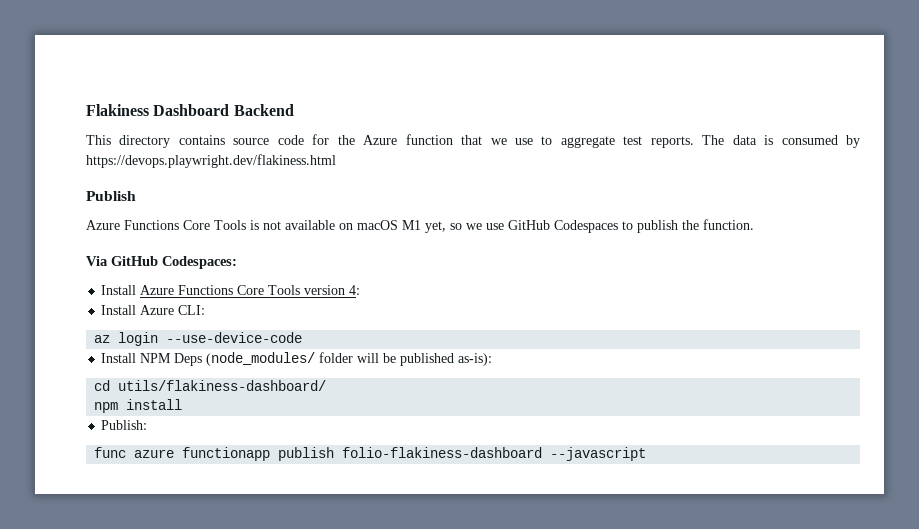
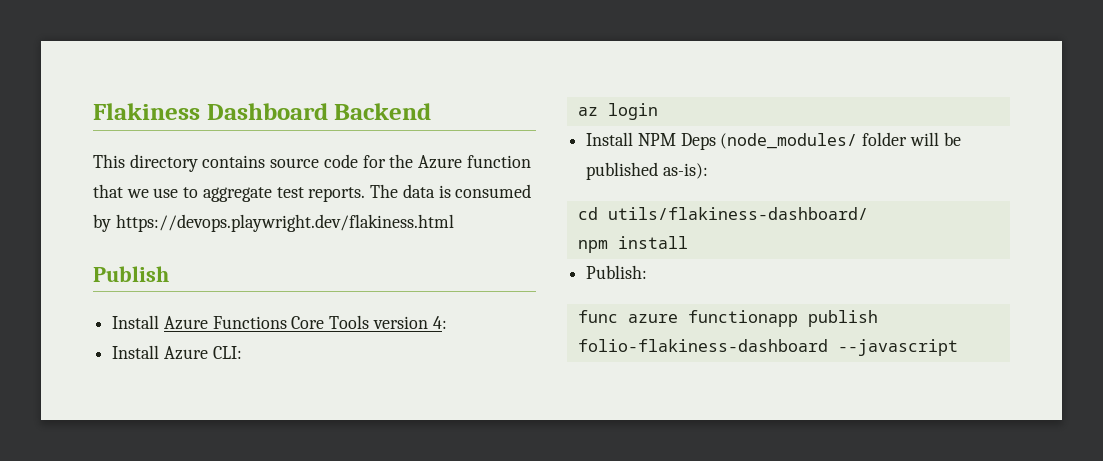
- Azure Functions Core Tools is not available on macOS M1 yet, so we use GitHub Codespaces to publish the function.
- Via GitHub Codespaces:
- az login --use-device-code
+ az login

